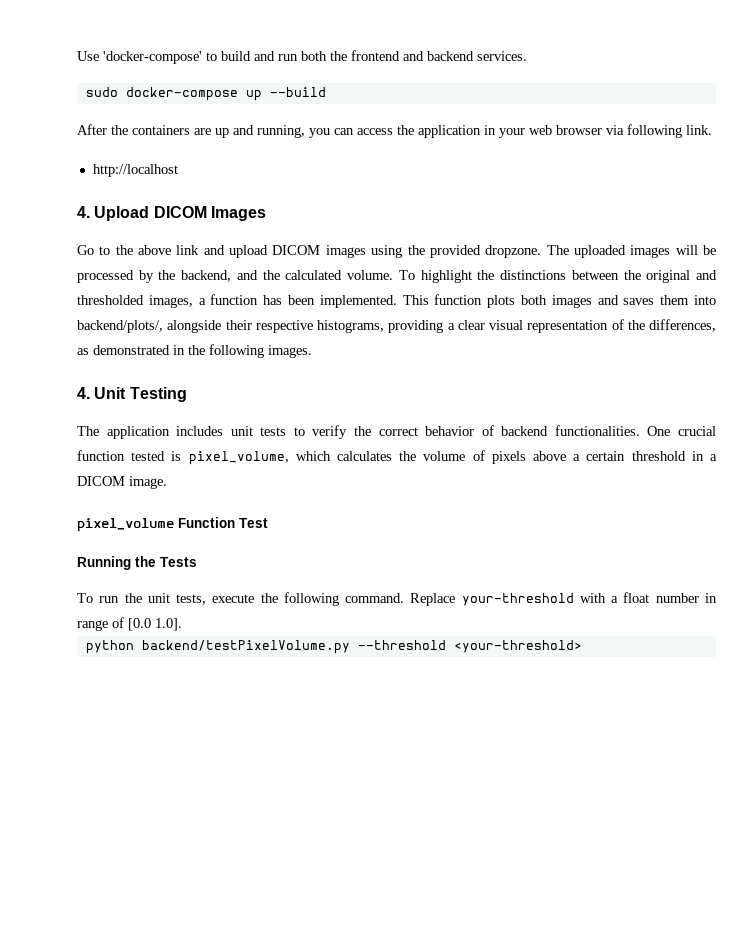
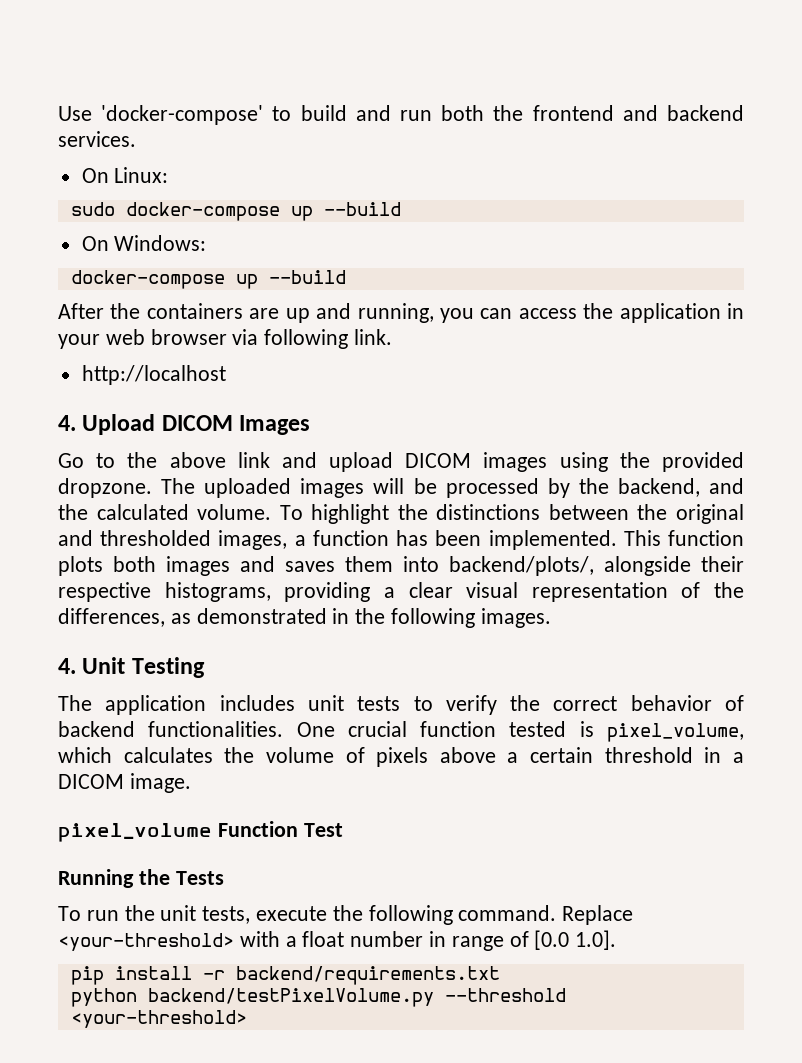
+ On Linux:
+ On Windows:
+ docker-compose up --build
- Replace your-threshold with a float number in range of [0.0 1.0].
+ Replace <your-threshold> with a float number in range of [0.0 1.0].
+ pip install -r backend/requirements.txt

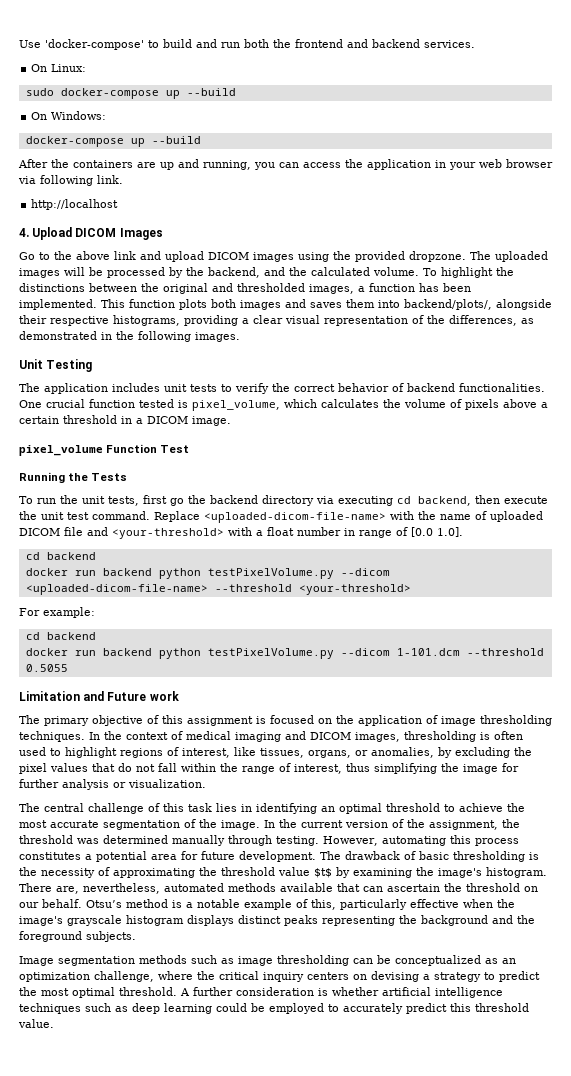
- 4. Unit Testing
+ Unit Testing
- To run the unit tests, execute the following command. Replace <your-threshold> with a float number in range of [0.0 1.0].
- pip install -r backend/requirements.txt
- python backend/testPixelVolume.py --threshold <your-threshold>
+ To run the unit tests, first go the backend directory via executing cd backend, then execute the unit test command. Replace <uploaded-dicom-file-name> with the name of uploaded DICOM file and <your-threshold> with a float number in range of [0.0 1.0].
+ cd backend
+ docker run backend python testPixelVolume.py --dicom <uploaded-dicom-file-name> --threshold <your-threshold>
+ For example:
+ cd backend
+ docker run backend python testPixelVolume.py --dicom 1-101.dcm --threshold 0.5055
+ Limitation and Future work
+ The primary objective of this assignment is focused on the application of image thresholding techniques. In the context of medical imaging and DICOM images, thresholding is often used to highlight regions of interest, like tissues, organs, or anomalies, by excluding the pixel values that do not fall within the range of interest, thus simplifying the image for further analysis or visualization.
+ The central challenge of this task lies in identifying an optimal threshold to achieve the most accurate segmentation of the image. In the current version of the assignment, the threshold was determined manually through testing. However, automating this process constitutes a potential area for future development. The drawback of basic thresholding is the necessity of approximating the threshold value $t$ by examining the image's histogram. There are, nevertheless, automated methods available that can ascertain the threshold on our behalf. Otsu’s method is a notable example of this, particularly effective when the image's grayscale histogram displays distinct peaks representing the background and the foreground subjects.
+ Image segmentation methods such as image thresholding can be conceptualized as an optimization challenge, where the critical inquiry centers on devising a strategy to predict the most optimal threshold. A further consideration is whether artificial intelligence techniques such as deep learning could be employed to accurately predict this threshold value.

